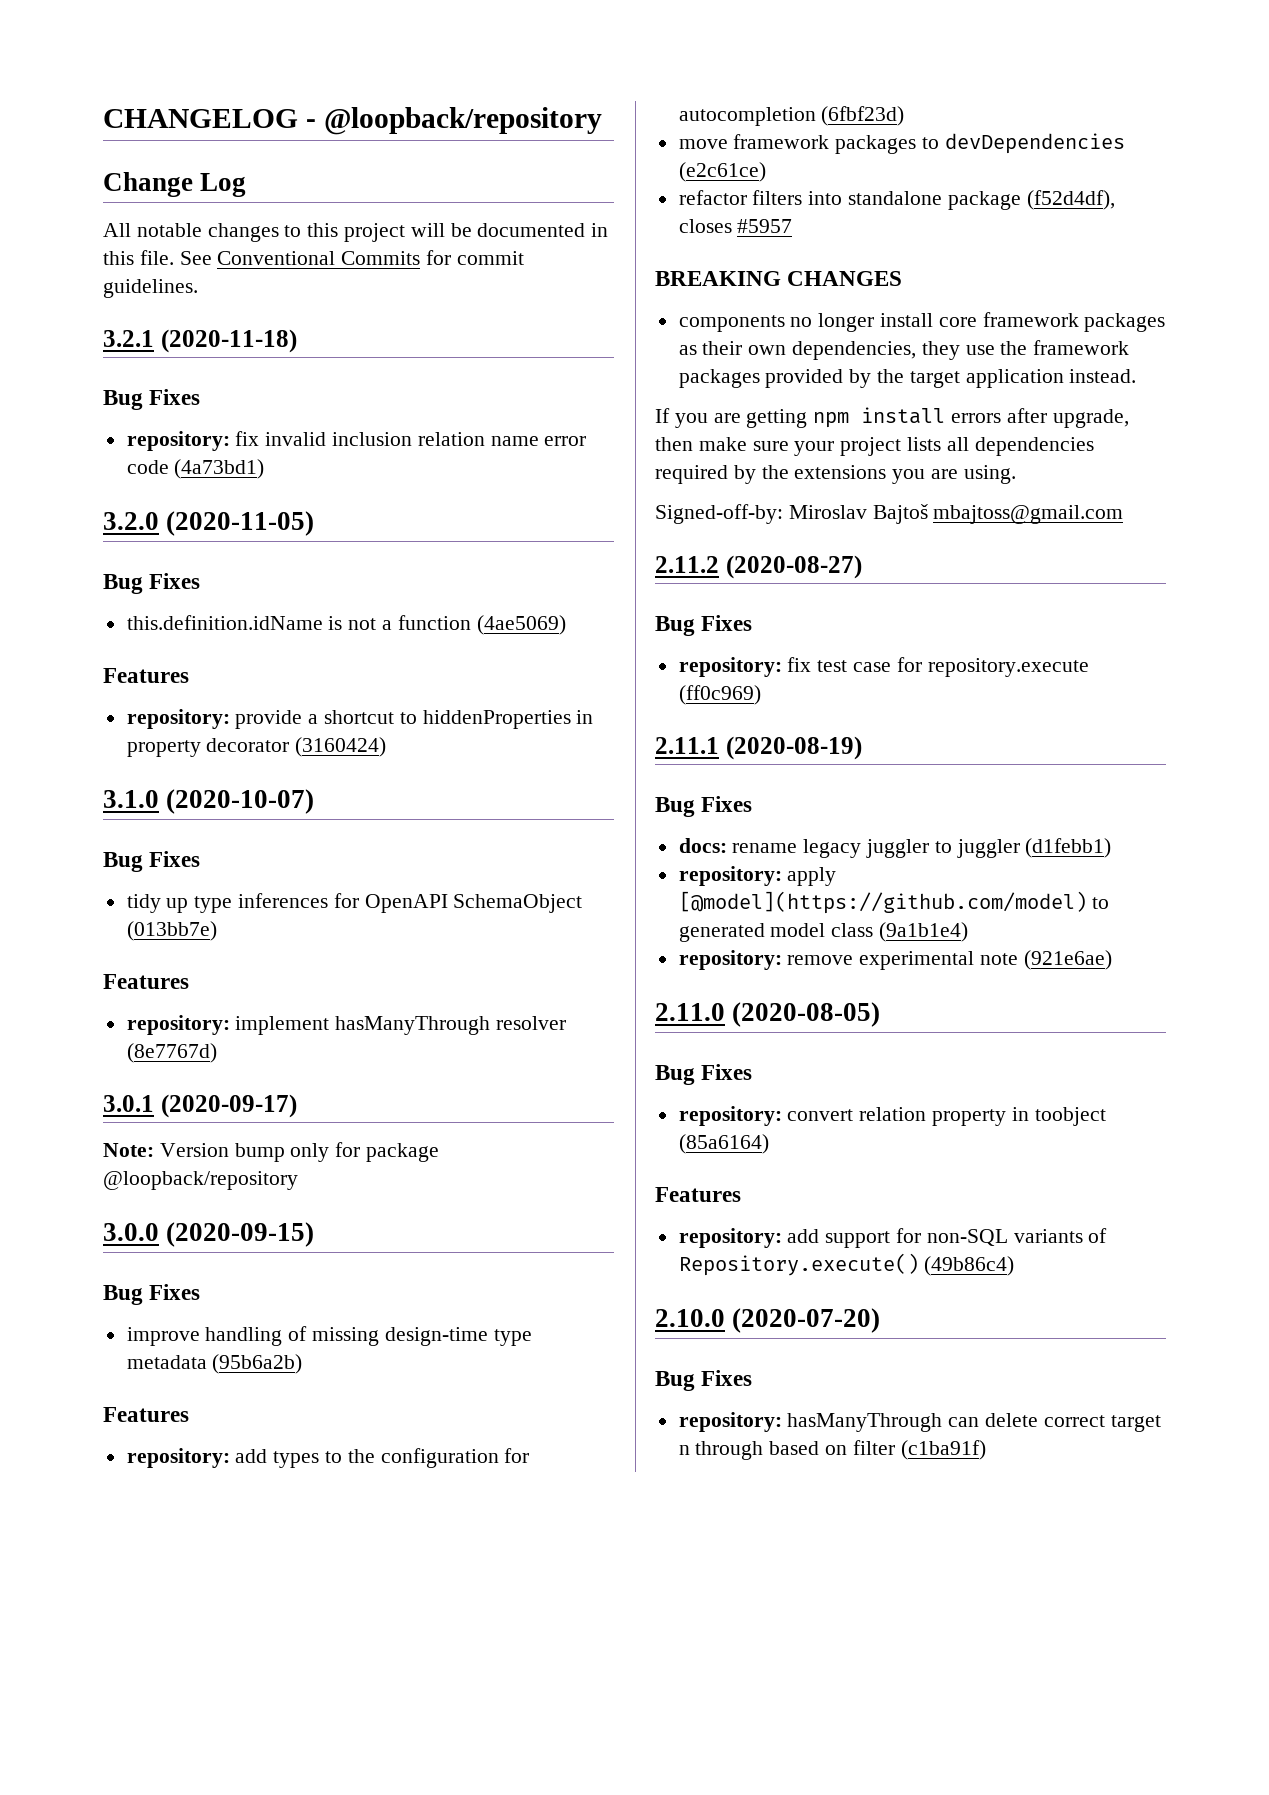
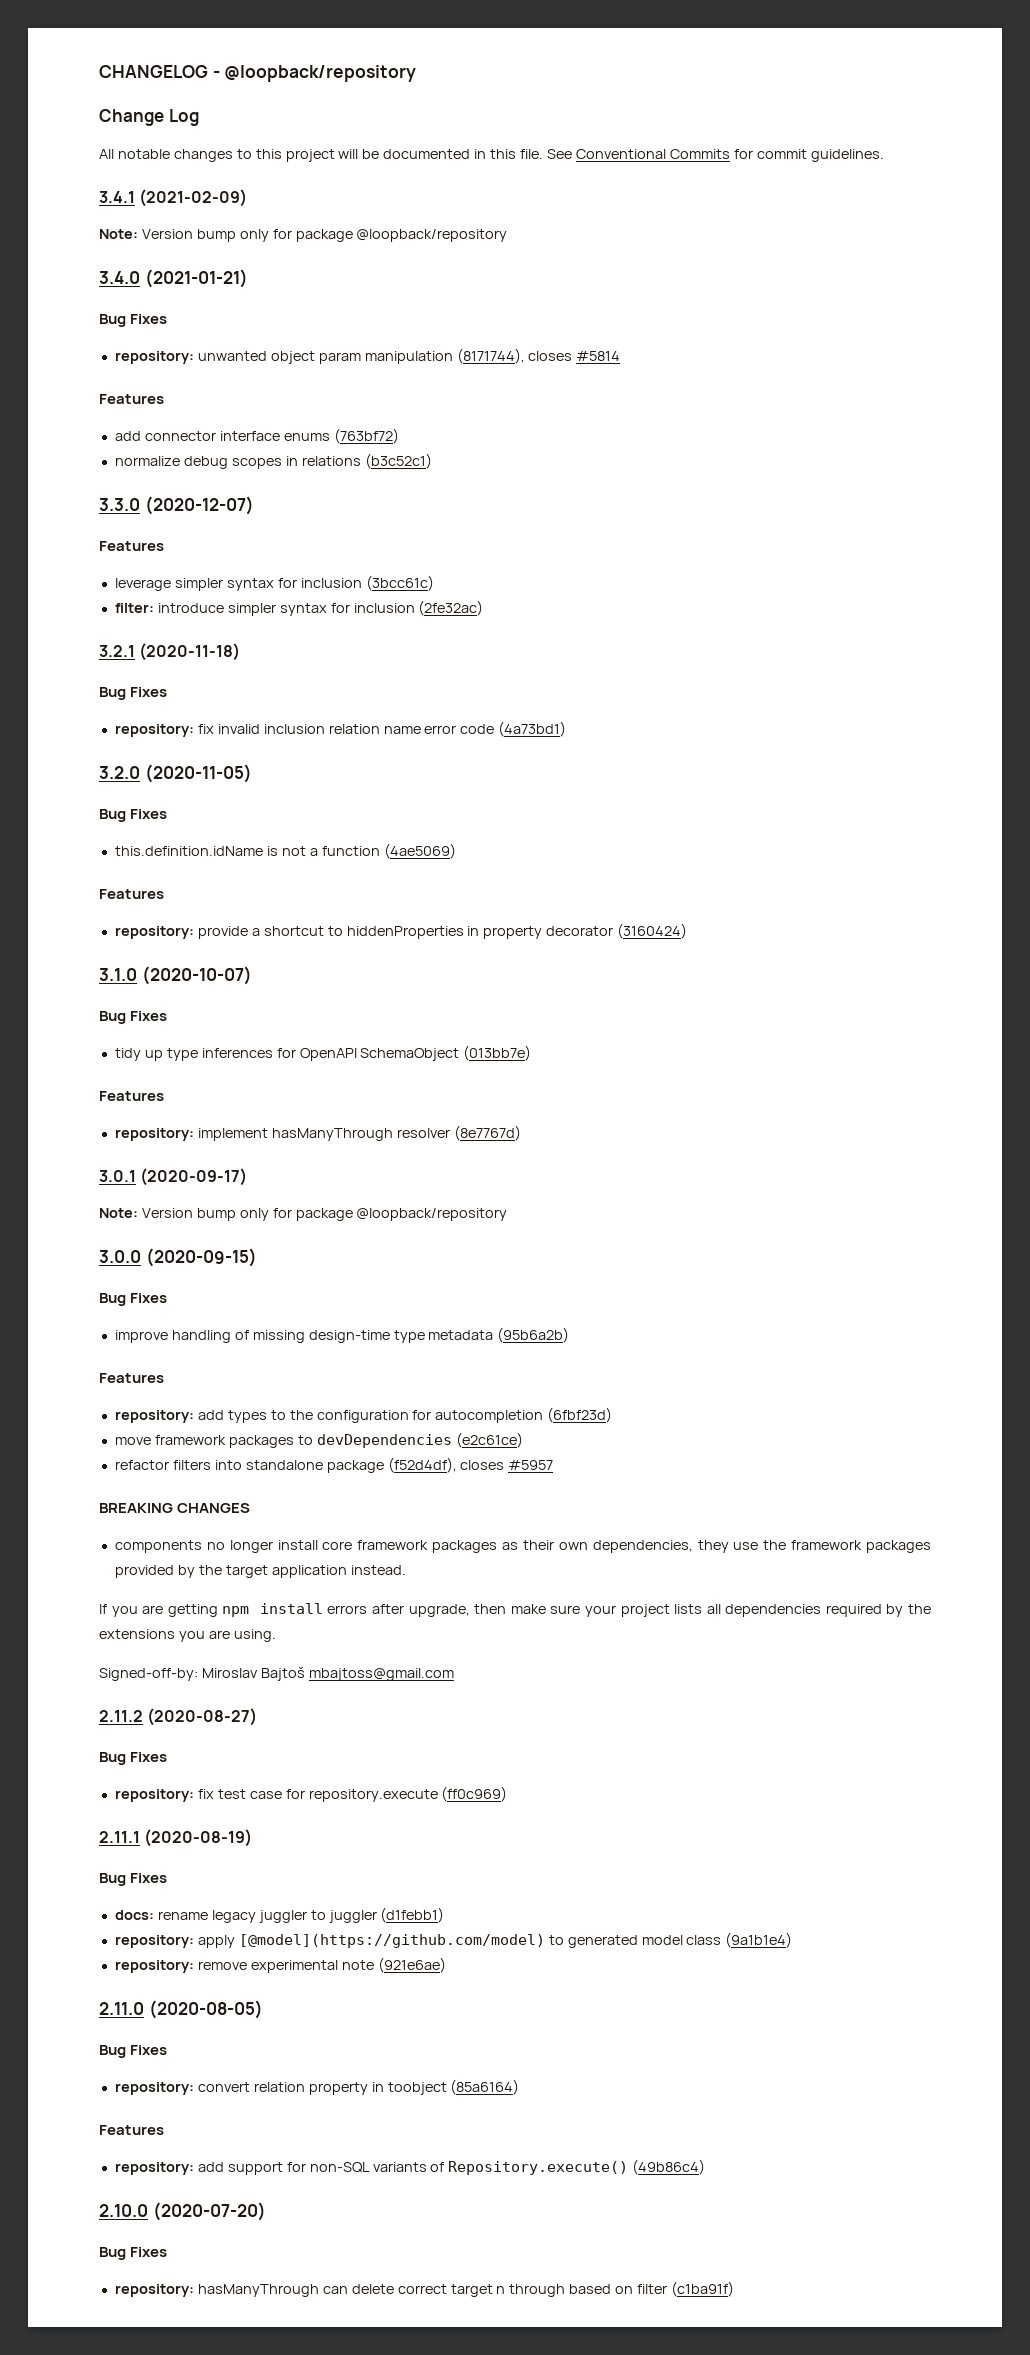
+ 3.4.1 (2021-02-09)
+ Note: Version bump only for package @loopback/repository
+ 3.4.0 (2021-01-21)
+ Bug Fixes
+ repository: unwanted object param manipulation (8171744), closes #5814
+ Features
+ add connector interface enums (763bf72)
+ normalize debug scopes in relations (b3c52c1)
+ 3.3.0 (2020-12-07)
+ Features
+ leverage simpler syntax for inclusion (3bcc61c)
+ filter: introduce simpler syntax for inclusion (2fe32ac)

